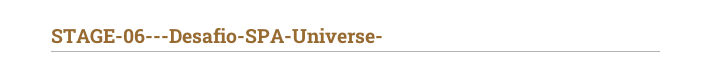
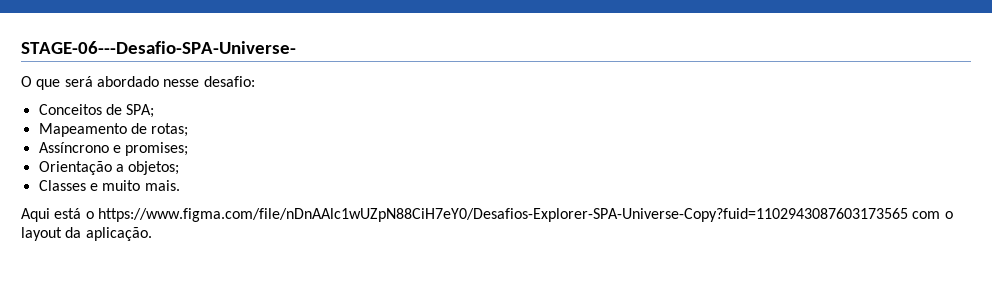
+ O que será abordado nesse desafio:
+ Conceitos de SPA;
+ Mapeamento de rotas;
+ Assíncrono e promises;
+ Orientação a objetos;
+ Classes e muito mais.
+ Aqui está o https://www.figma.com/file/nDnAAlc1wUZpN88CiH7eY0/Desafios-Explorer-SPA-Universe-Copy?fuid=1102943087603173565 com o layout da aplicação.

